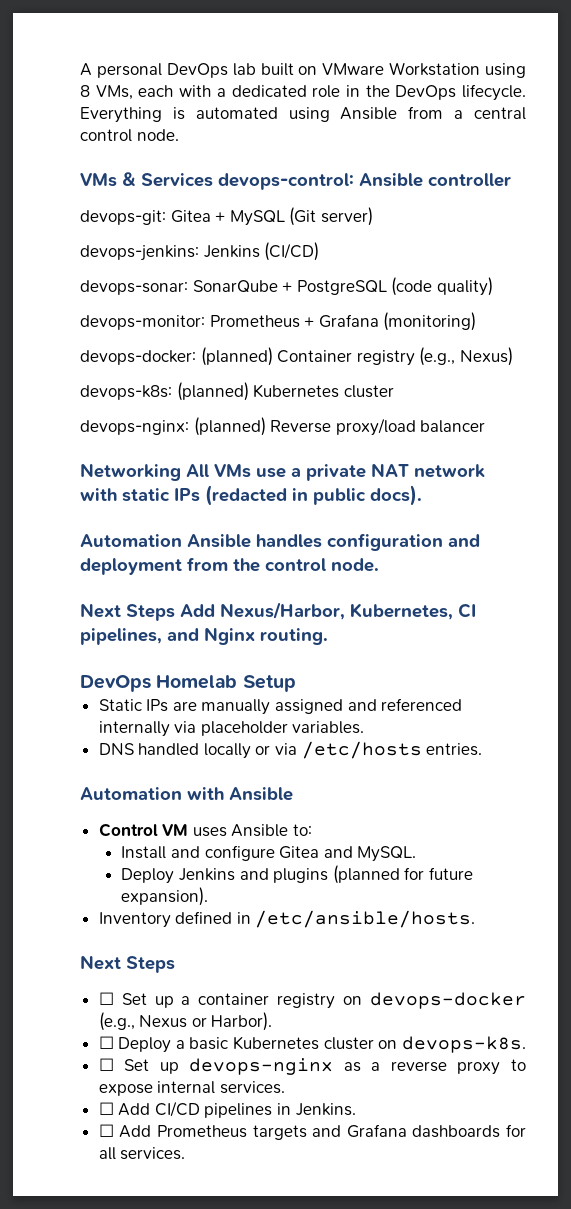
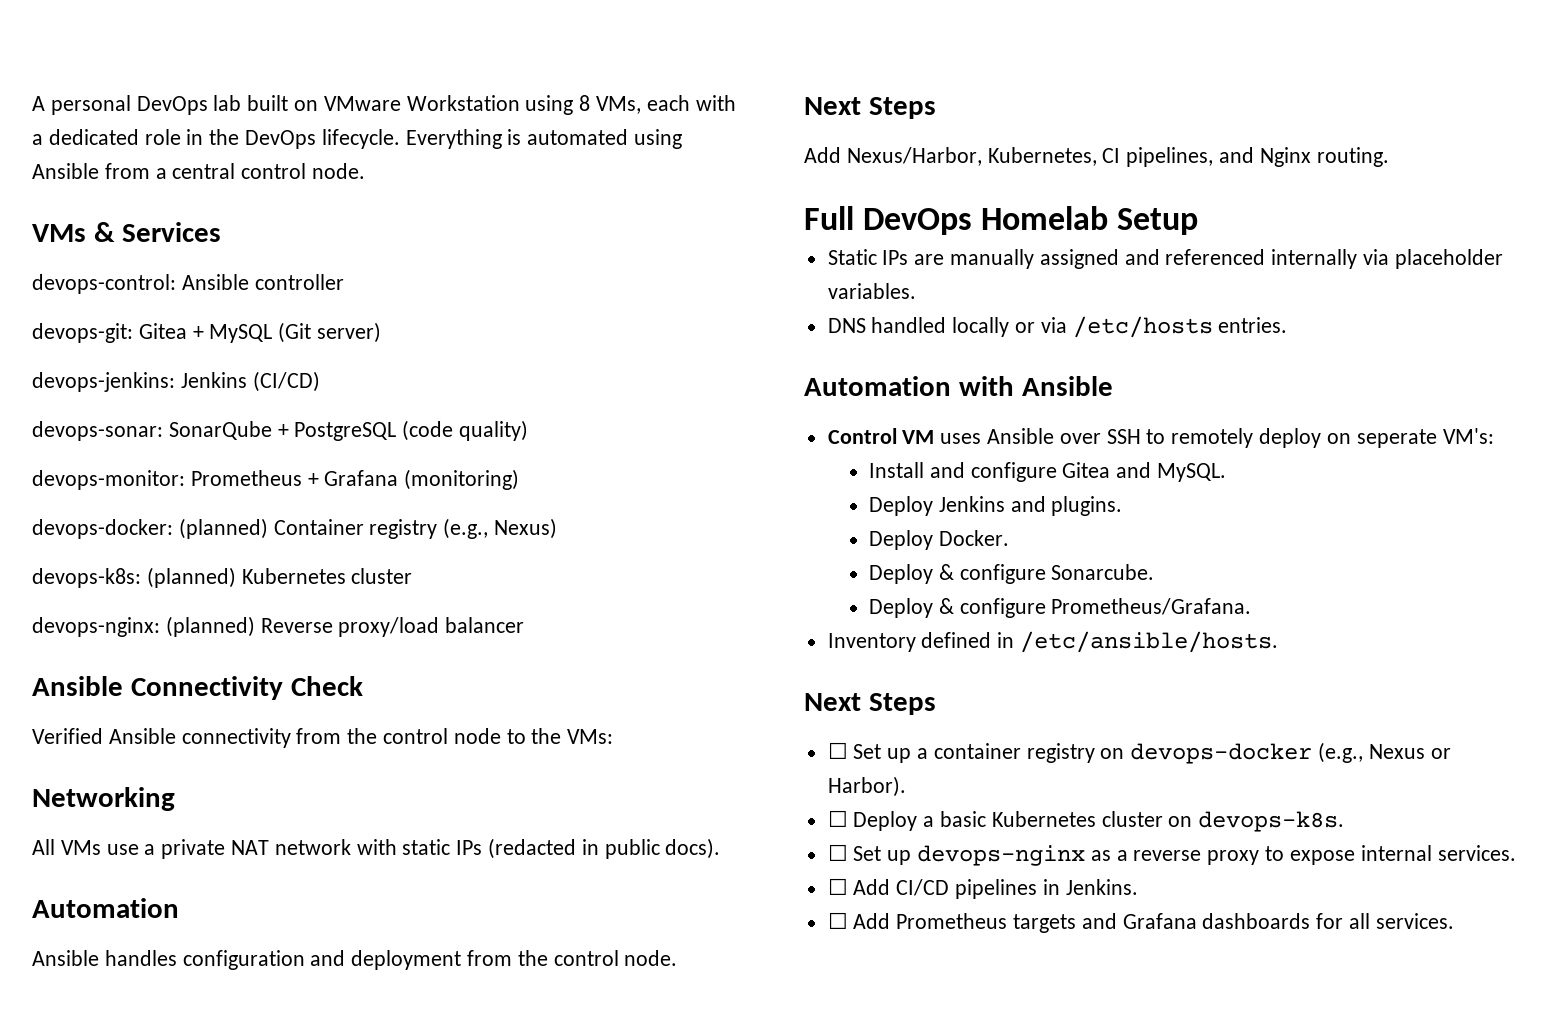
- VMs & Services devops-control: Ansible controller
+ VMs & Services
+ devops-control: Ansible controller
+ Ansible Connectivity Check
+ Verified Ansible connectivity from the control node to the VMs:
- Networking All VMs use a private NAT network with static IPs (redacted in public docs).
- Automation Ansible handles configuration and deployment from the control node.
- Next Steps Add Nexus/Harbor, Kubernetes, CI pipelines, and Nginx routing.
+ Networking
+ All VMs use a private NAT network with static IPs (redacted in public docs).
+ Automation
+ Ansible handles configuration and deployment from the control node.
+ Next Steps
+ Add Nexus/Harbor, Kubernetes, CI pipelines, and Nginx routing.
- DevOps Homelab Setup
+ Full DevOps Homelab Setup
- Control VM uses Ansible to:
+ Control VM uses Ansible over SSH to remotely deploy on seperate VM's:
- Deploy Jenkins and plugins (planned for future expansion).
+ Deploy Jenkins and plugins.
+ Deploy Docker.
+ Deploy & configure Sonarcube.
+ Deploy & configure Prometheus/Grafana.

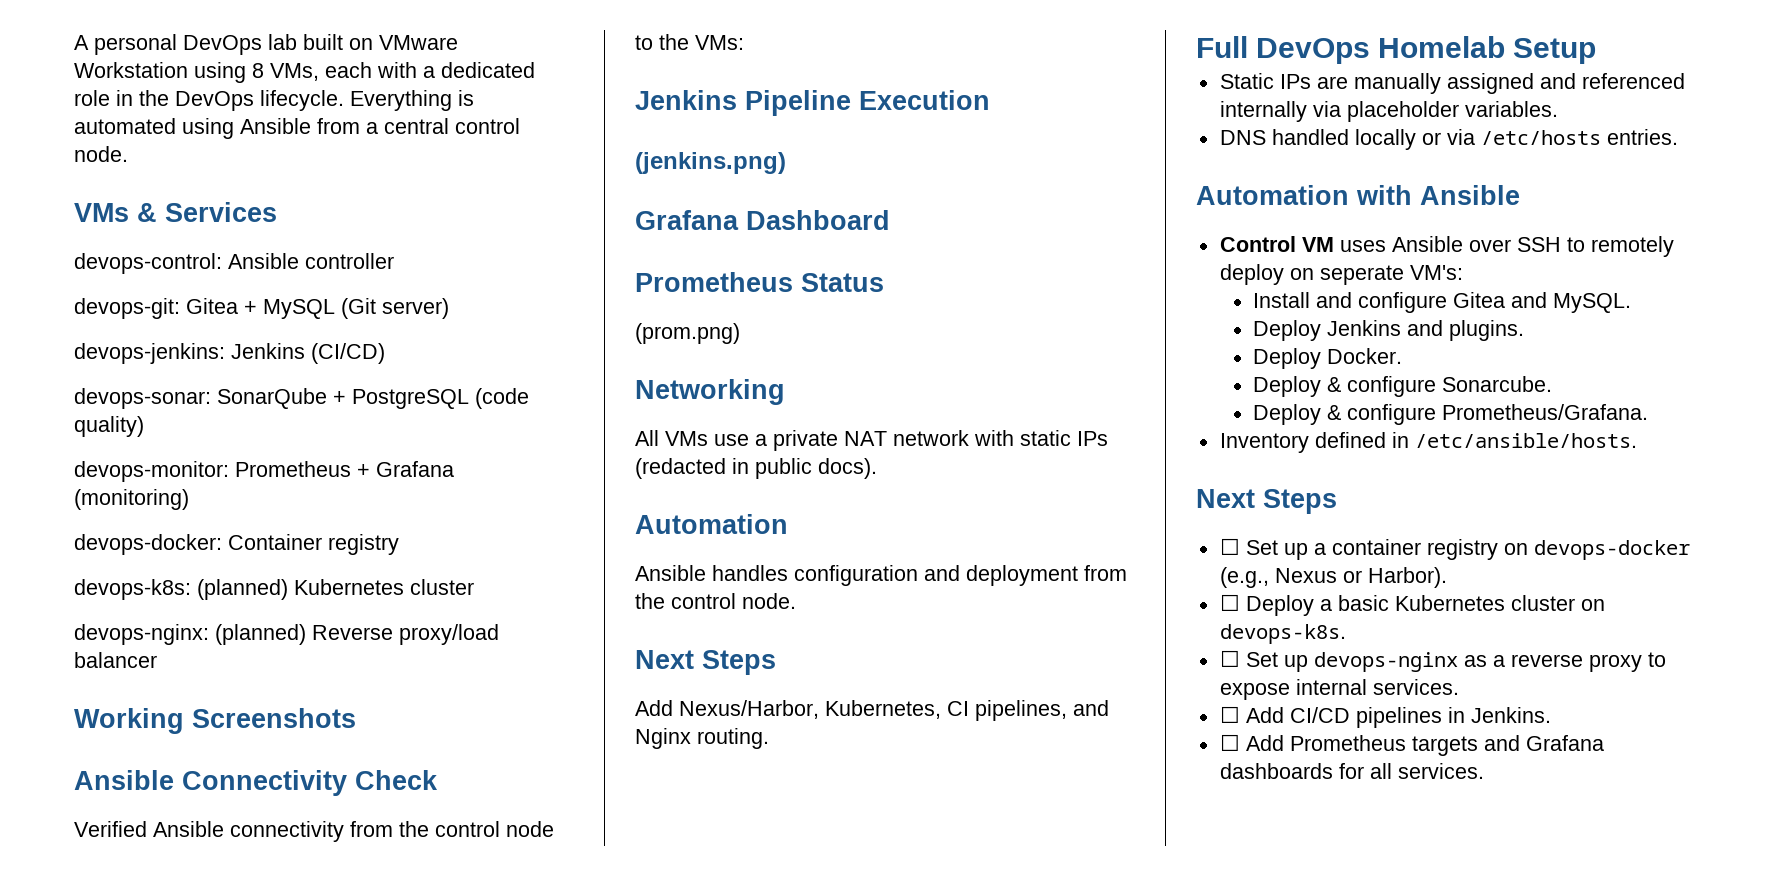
- devops-docker: (planned) Container registry (e.g., Nexus)
+ devops-docker: Container registry
+ Working Screenshots
+ Jenkins Pipeline Execution
+ (jenkins.png)
+ Grafana Dashboard
+ Prometheus Status
+ (prom.png)

